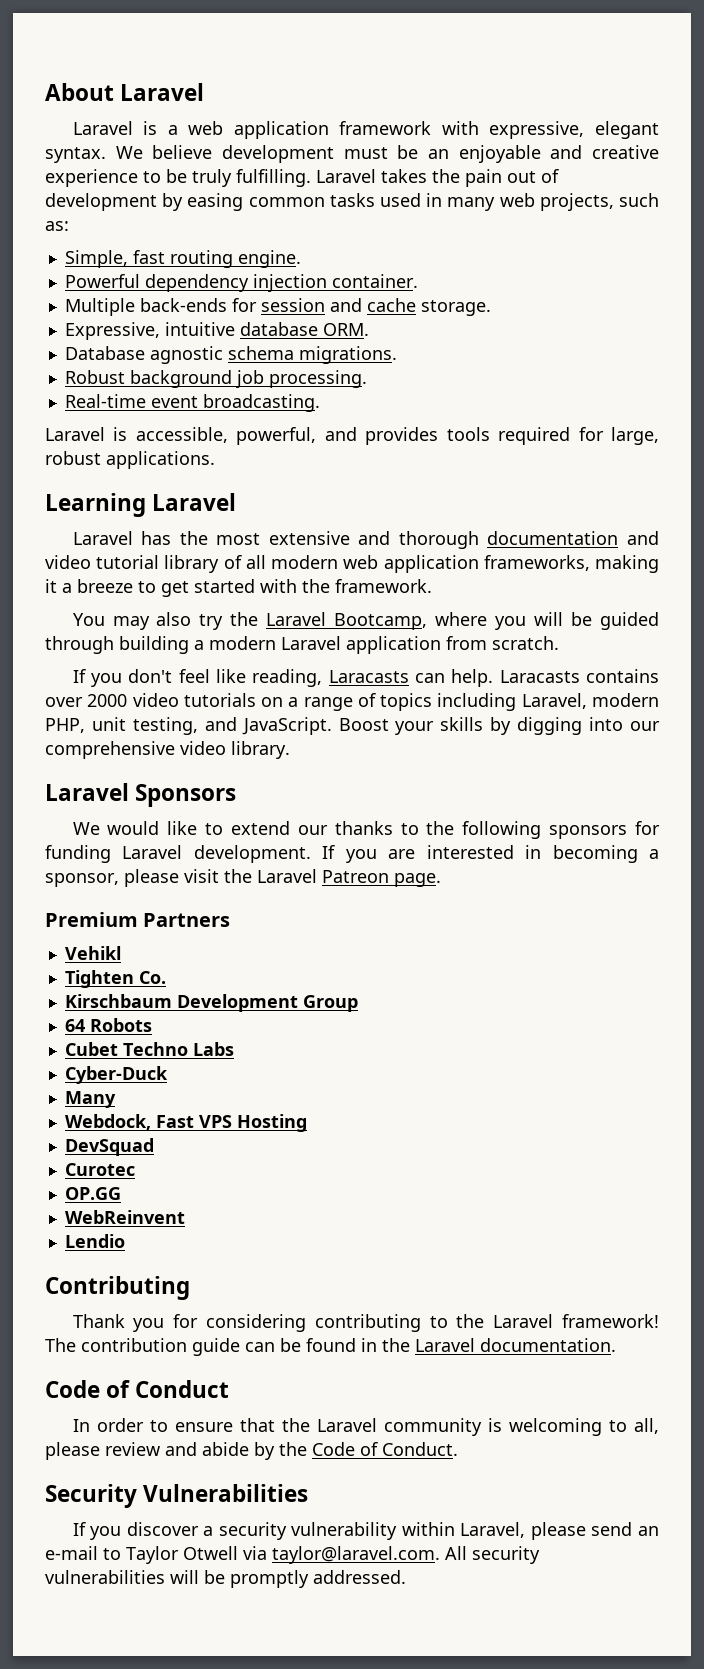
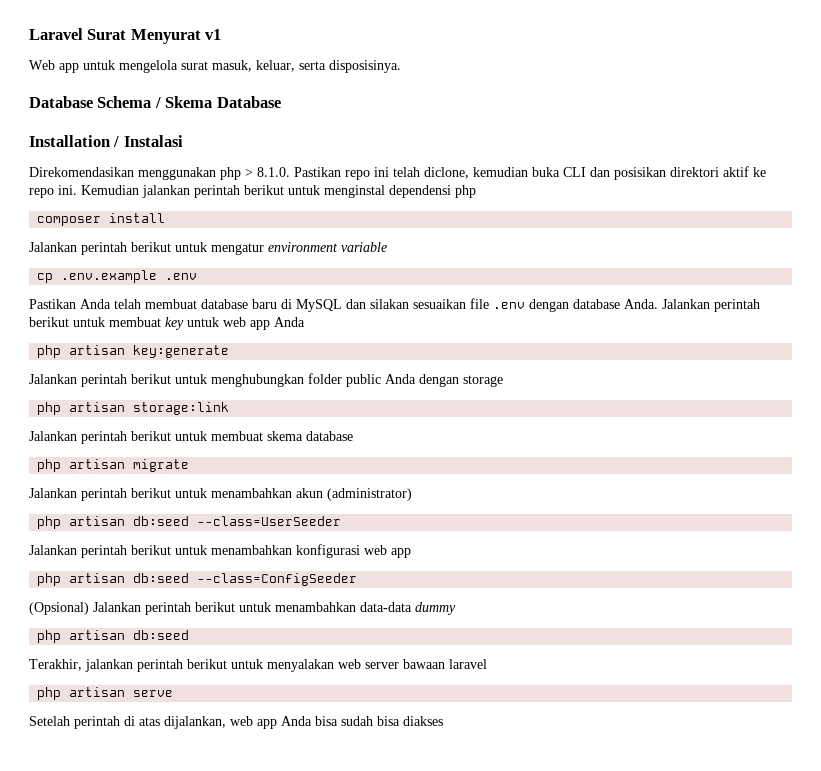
- About Laravel
- Laravel is a web application framework with expressive, elegant syntax. We believe development must be an enjoyable and creative experience to be truly fulfilling. Laravel takes the pain out of development by easing common tasks used in many web projects, such as:
- Simple, fast routing engine.
- Powerful dependency injection container.
- Multiple back-ends for session and cache storage.
- Expressive, intuitive database ORM.
- Database agnostic schema migrations.
- Robust background job processing.
- Real-time event broadcasting.
- Laravel is accessible, powerful, and provides tools required for large, robust applications.
- Learning Laravel
- Laravel has the most extensive and thorough documentation and video tutorial library of all modern web application frameworks, making it a breeze to get started with the framework.
- You may also try the Laravel Bootcamp, where you will be guided through building a modern Laravel application from scratch.
- If you don't feel like reading, Laracasts can help. Laracasts contains over 2000 video tutorials on a range of topics including Laravel, modern PHP, unit testing, and JavaScript. Boost your skills by digging into our comprehensive video library.
- Laravel Sponsors
- We would like to extend our thanks to the following sponsors for funding Laravel development. If you are interested in becoming a sponsor, please visit the Laravel Patreon page.
- Premium Partners
- Vehikl
- Tighten Co.
- Kirschbaum Development Group
- 64 Robots
- Cubet Techno Labs
- Cyber-Duck
- Many
- Webdock, Fast VPS Hosting
- DevSquad
- Curotec
- OP.GG
- WebReinvent
- Lendio
- Contributing
- Thank you for considering contributing to the Laravel framework! The contribution guide can be found in the Laravel documentation.
- Code of Conduct
- In order to ensure that the Laravel community is welcoming to all, please review and abide by the Code of Conduct.
- Security Vulnerabilities
- If you discover a security vulnerability within Laravel, please send an e-mail to Taylor Otwell via taylor@laravel.com. All security vulnerabilities will be promptly addressed.
+ Laravel Surat Menyurat v1
+ Web app untuk mengelola surat masuk, keluar, serta disposisinya.
+ Database Schema / Skema Database
+ Installation / Instalasi
+ Direkomendasikan menggunakan php > 8.1.0. Pastikan repo ini telah diclone, kemudian buka CLI dan posisikan direktori aktif ke repo ini. Kemudian jalankan perintah berikut untuk menginstal dependensi php
+ composer install
+ Jalankan perintah berikut untuk mengatur environment variable
+ cp .env.example .env
+ Pastikan Anda telah membuat database baru di MySQL dan silakan sesuaikan file .env dengan database Anda. Jalankan perintah berikut untuk membuat key untuk web app Anda
+ php artisan key:generate
+ Jalankan perintah berikut untuk menghubungkan folder public Anda dengan storage
+ php artisan storage:link
+ Jalankan perintah berikut untuk membuat skema database
+ php artisan migrate
+ Jalankan perintah berikut untuk menambahkan akun (administrator)
+ php artisan db:seed --class=UserSeeder
+ Jalankan perintah berikut untuk menambahkan konfigurasi web app
+ php artisan db:seed --class=ConfigSeeder
+ (Opsional) Jalankan perintah berikut untuk menambahkan data-data dummy
+ php artisan db:seed
+ Terakhir, jalankan perintah berikut untuk menyalakan web server bawaan laravel
+ php artisan serve
+ Setelah perintah di atas dijalankan, web app Anda bisa sudah bisa diakses

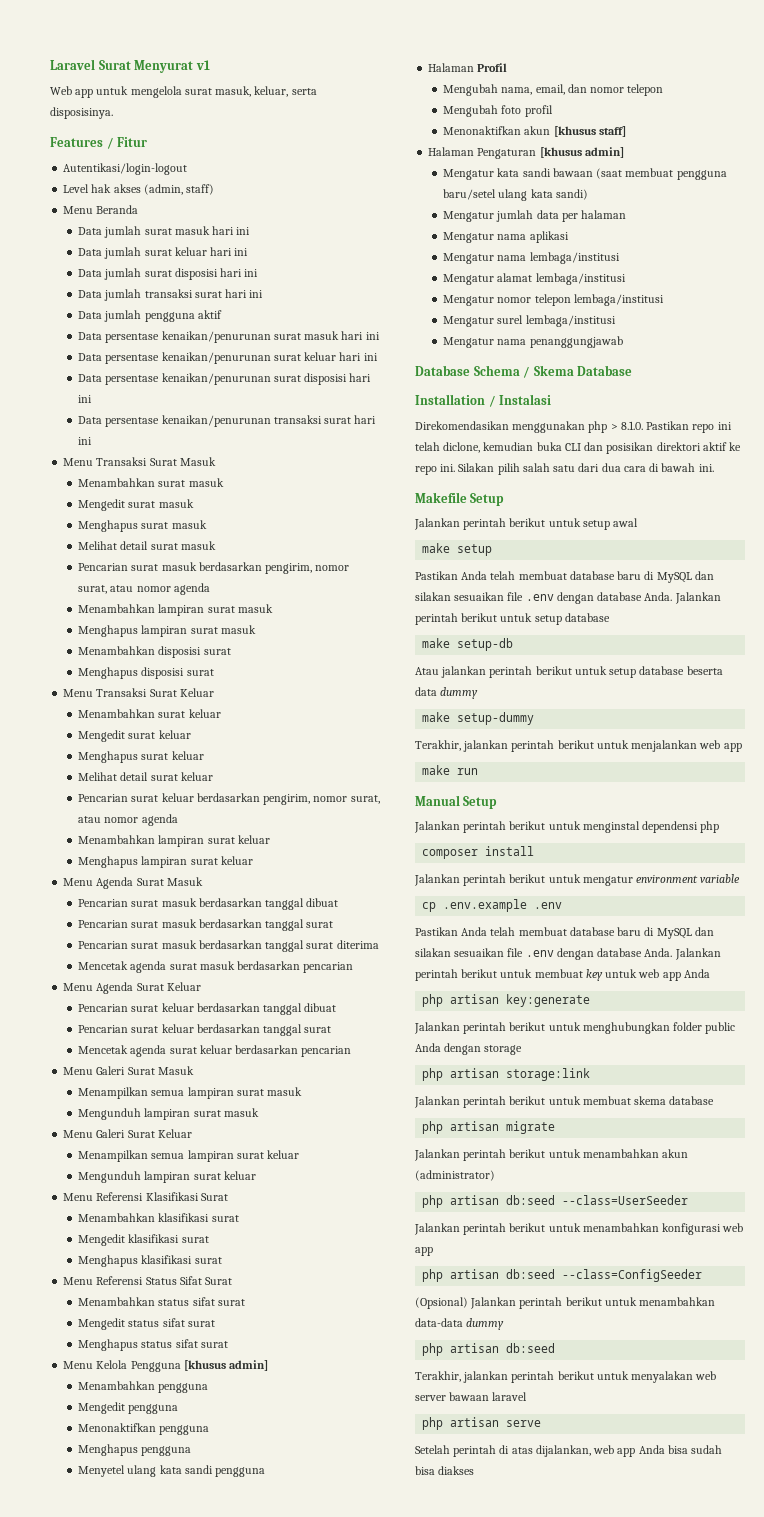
+ Features / Fitur
+ Autentikasi/login-logout
+ Level hak akses (admin, staff)
+ Menu Beranda
+ Data jumlah surat masuk hari ini
+ Data jumlah surat keluar hari ini
+ Data jumlah surat disposisi hari ini
+ Data jumlah transaksi surat hari ini
+ Data jumlah pengguna aktif
+ Data persentase kenaikan/penurunan surat masuk hari ini
+ Data persentase kenaikan/penurunan surat keluar hari ini
+ Data persentase kenaikan/penurunan surat disposisi hari ini
+ Data persentase kenaikan/penurunan transaksi surat hari ini
+ Menu Transaksi Surat Masuk
+ Menambahkan surat masuk
+ Mengedit surat masuk
+ Menghapus surat masuk
+ Melihat detail surat masuk
+ Pencarian surat masuk berdasarkan pengirim, nomor surat, atau nomor agenda
+ Menambahkan lampiran surat masuk
+ Menghapus lampiran surat masuk
+ Menambahkan disposisi surat
+ Menghapus disposisi surat
+ Menu Transaksi Surat Keluar
+ Menambahkan surat keluar
+ Mengedit surat keluar
+ Menghapus surat keluar
+ Melihat detail surat keluar
+ Pencarian surat keluar berdasarkan pengirim, nomor surat, atau nomor agenda
+ Menambahkan lampiran surat keluar
+ Menghapus lampiran surat keluar
+ Menu Agenda Surat Masuk
+ Pencarian surat masuk berdasarkan tanggal dibuat
+ Pencarian surat masuk berdasarkan tanggal surat
+ Pencarian surat masuk berdasarkan tanggal surat diterima
+ Mencetak agenda surat masuk berdasarkan pencarian
+ Menu Agenda Surat Keluar
+ Pencarian surat keluar berdasarkan tanggal dibuat
+ Pencarian surat keluar berdasarkan tanggal surat
+ Mencetak agenda surat keluar berdasarkan pencarian
+ Menu Galeri Surat Masuk
+ Menampilkan semua lampiran surat masuk
+ Mengunduh lampiran surat masuk
+ Menu Galeri Surat Keluar
+ Menampilkan semua lampiran surat keluar
+ Mengunduh lampiran surat keluar
+ Menu Referensi Klasifikasi Surat
+ Menambahkan klasifikasi surat
+ Mengedit klasifikasi surat
+ Menghapus klasifikasi surat
+ Menu Referensi Status Sifat Surat
+ Menambahkan status sifat surat
+ Mengedit status sifat surat
+ Menghapus status sifat surat
+ Menu Kelola Pengguna [khusus admin]
+ Menambahkan pengguna
+ Mengedit pengguna
+ Menonaktifkan pengguna
+ Menghapus pengguna
+ Menyetel ulang kata sandi pengguna
+ Halaman Profil
+ Mengubah nama, email, dan nomor telepon
+ Mengubah foto profil
+ Menonaktifkan akun [khusus staff]
+ Halaman Pengaturan [khusus admin]
+ Mengatur kata sandi bawaan (saat membuat pengguna baru/setel ulang kata sandi)
+ Mengatur jumlah data per halaman
+ Mengatur nama aplikasi
+ Mengatur nama lembaga/institusi
+ Mengatur alamat lembaga/institusi
+ Mengatur nomor telepon lembaga/institusi
+ Mengatur surel lembaga/institusi
+ Mengatur nama penanggungjawab
- Kemudian jalankan perintah berikut untuk menginstal dependensi php
+ Silakan pilih salah satu dari dua cara di bawah ini.
+ Makefile Setup
+ Jalankan perintah berikut untuk setup awal
+ make setup
+ Pastikan Anda telah membuat database baru di MySQL dan silakan sesuaikan file .env dengan database Anda. Jalankan perintah berikut untuk setup database
+ make setup-db
+ Atau jalankan perintah berikut untuk setup database beserta data dummy
+ make setup-dummy
+ Terakhir, jalankan perintah berikut untuk menjalankan web app
+ make run
+ Manual Setup
+ Jalankan perintah berikut untuk menginstal dependensi php

